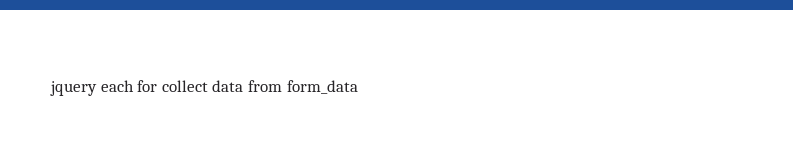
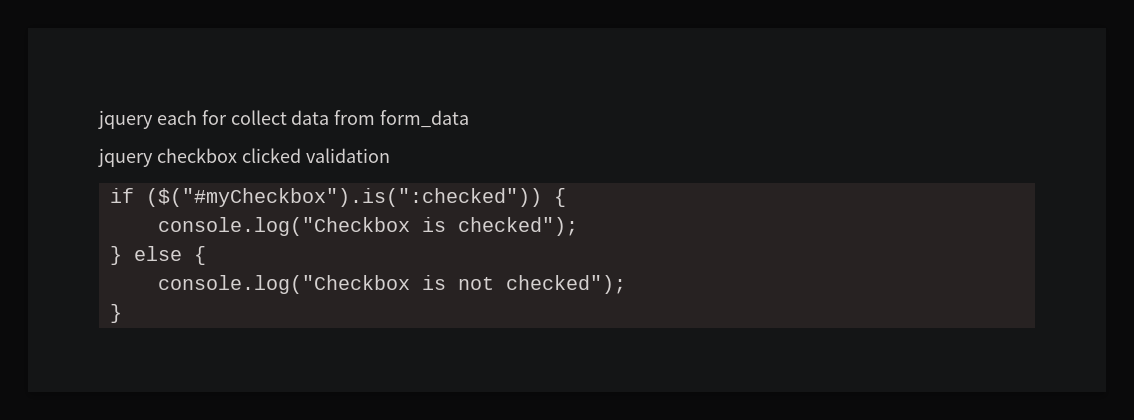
+ jquery checkbox clicked validation
+ if ($("#myCheckbox").is(":checked")) {
+ console.log("Checkbox is checked");
+ } else {
+ console.log("Checkbox is not checked");
+ }

